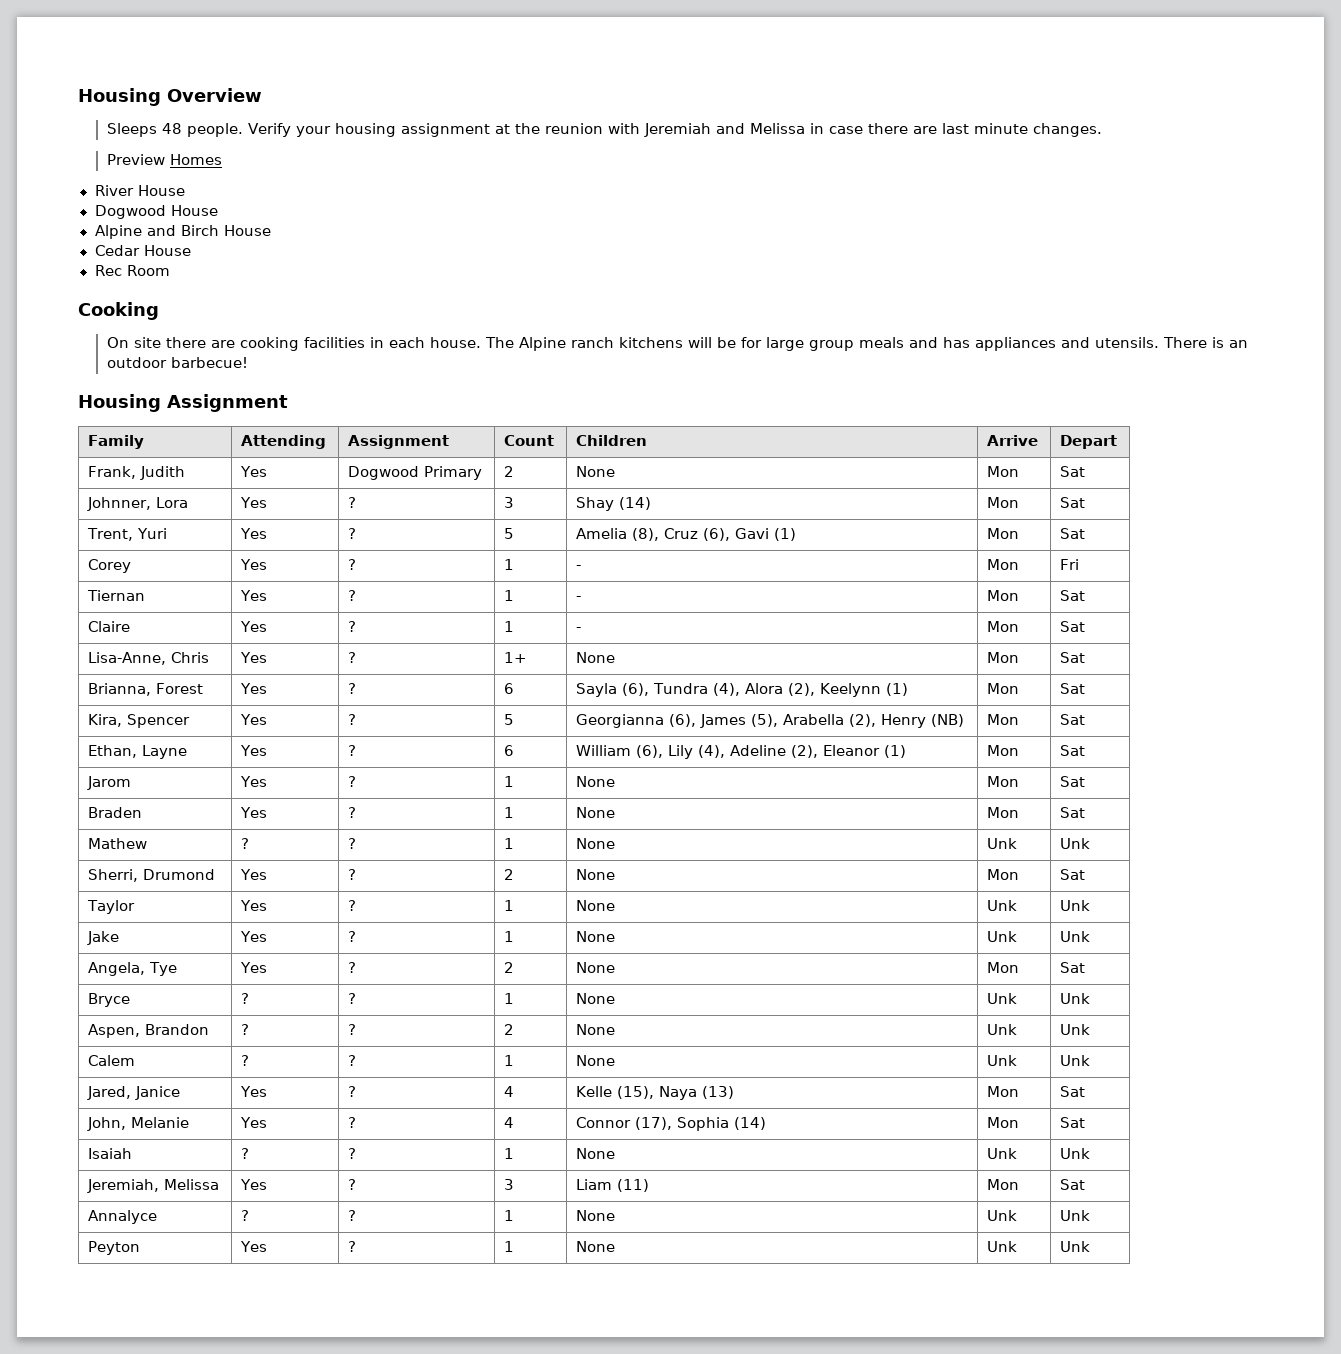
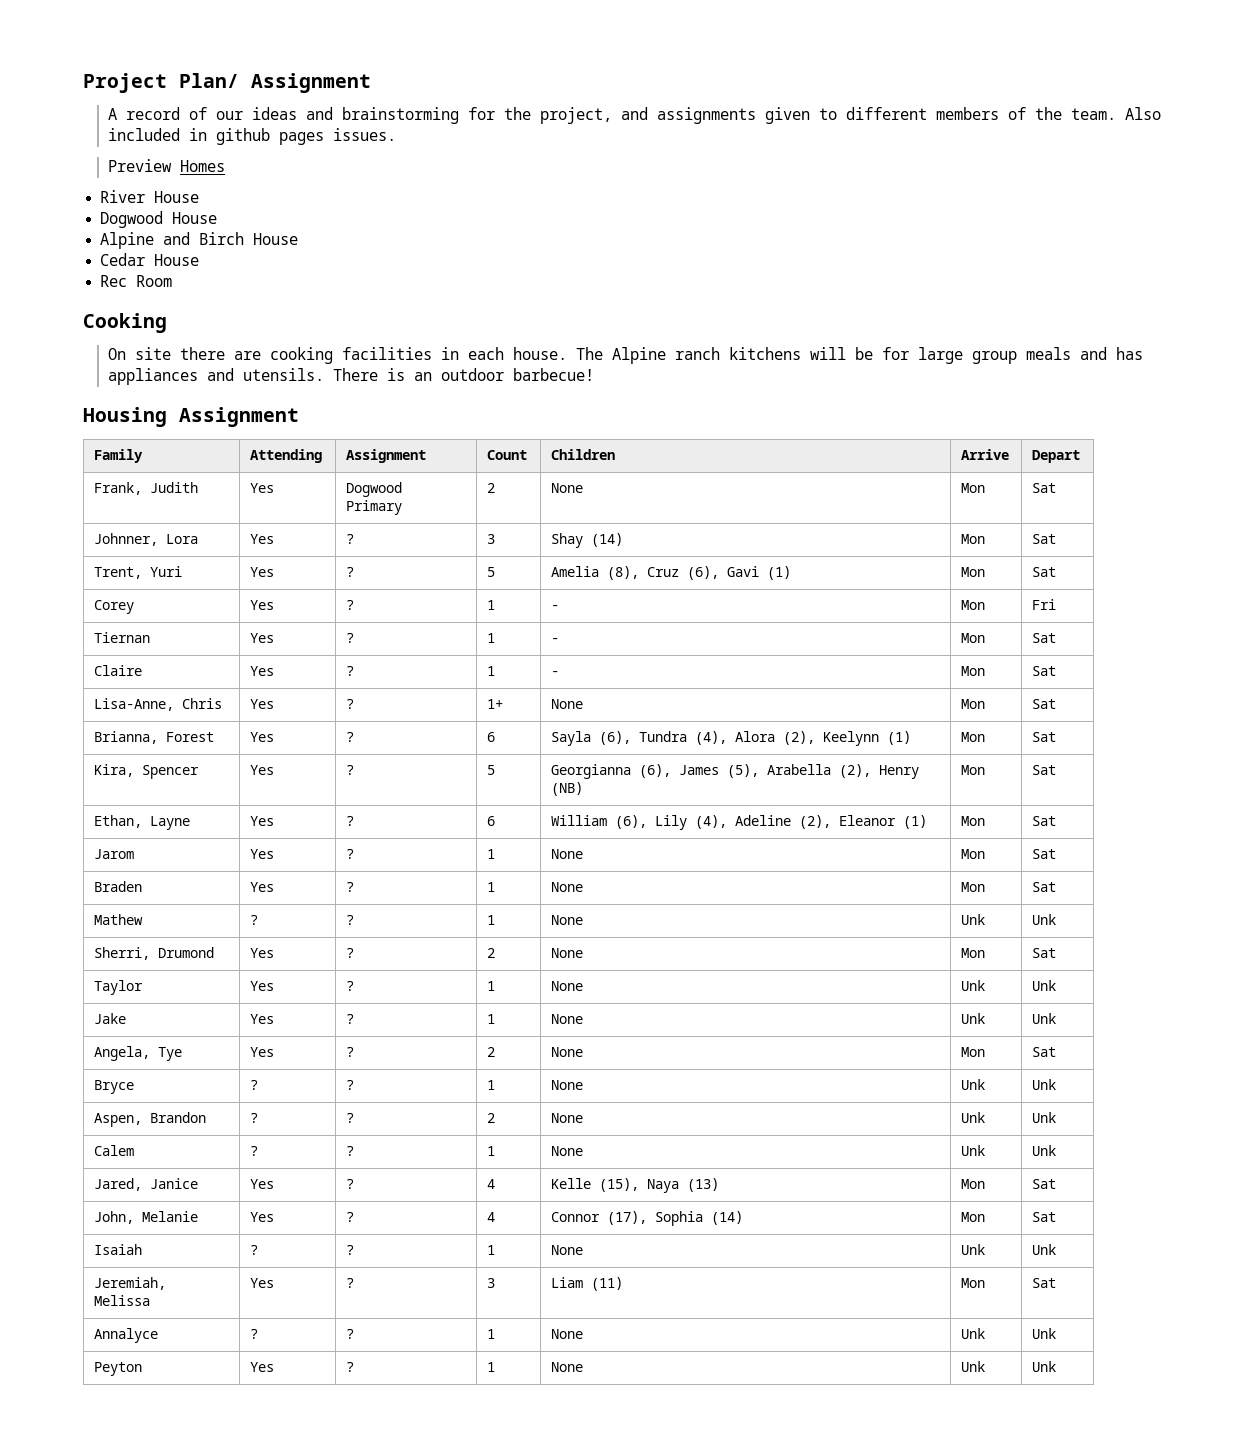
- Housing Overview
- Sleeps 48 people. Verify your housing assignment at the reunion with Jeremiah and Melissa in case there are last minute changes.
+ Project Plan/ Assignment
+ A record of our ideas and brainstorming for the project, and assignments given to different members of the team. Also included in github pages issues.

